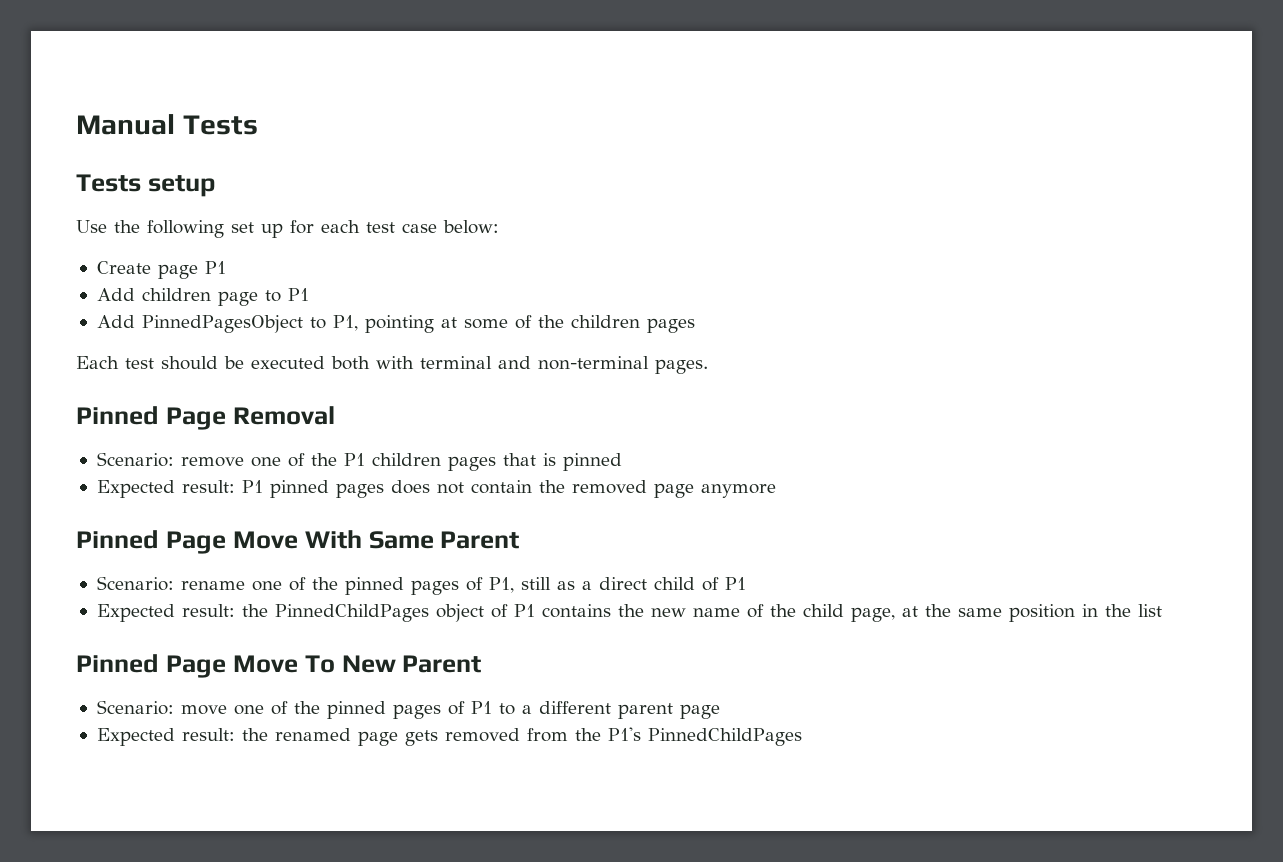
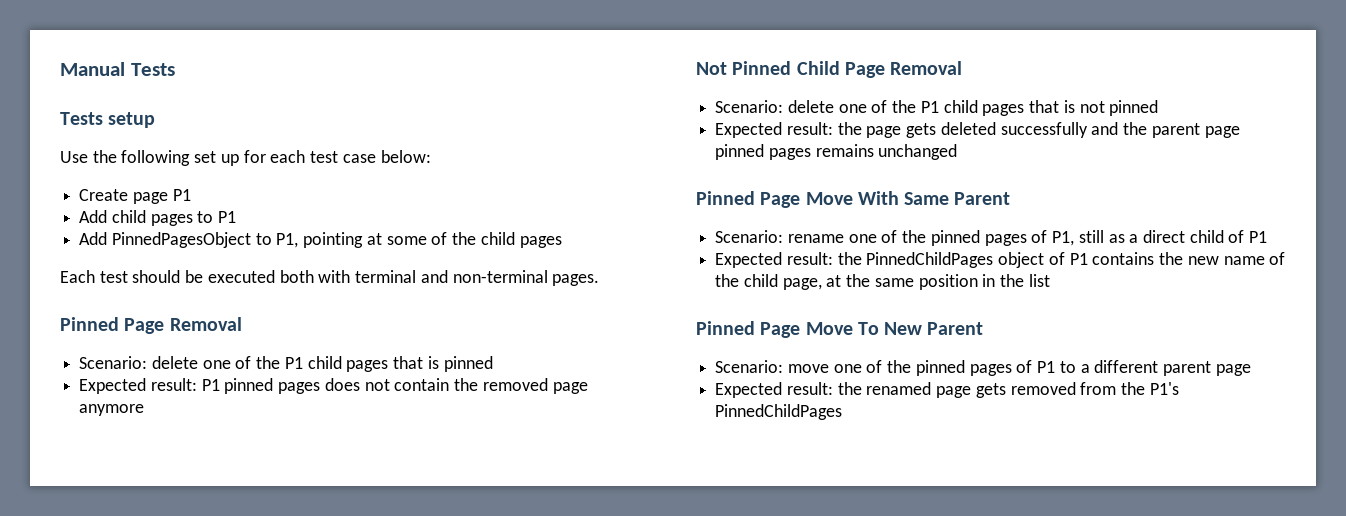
- Add children page to P1
+ Add child pages to P1
- Add PinnedPagesObject to P1, pointing at some of the children pages
+ Add PinnedPagesObject to P1, pointing at some of the child pages
- Scenario: remove one of the P1 children pages that is pinned
+ Scenario: delete one of the P1 child pages that is pinned
+ Not Pinned Child Page Removal
+ Scenario: delete one of the P1 child pages that is not pinned
+ Expected result: the page gets deleted successfully and the parent page pinned pages remains unchanged

